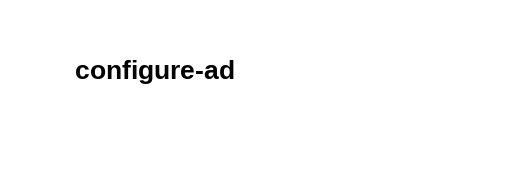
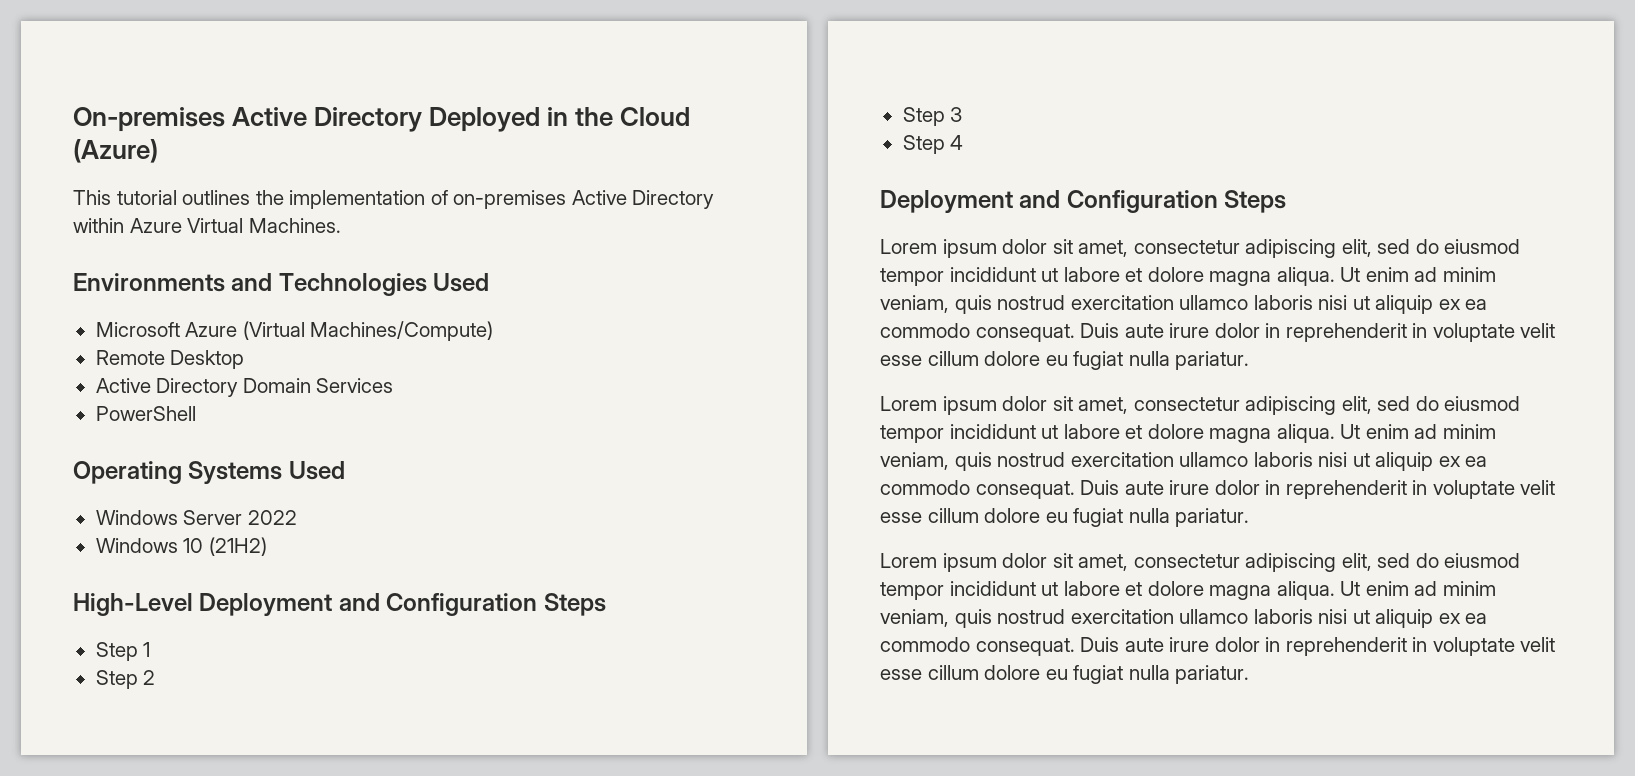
- configure-ad
+ On-premises Active Directory Deployed in the Cloud (Azure)
+ This tutorial outlines the implementation of on-premises Active Directory within Azure Virtual Machines.
+ Environments and Technologies Used
+ Microsoft Azure (Virtual Machines/Compute)
+ Remote Desktop
+ Active Directory Domain Services
+ PowerShell
+ Operating Systems Used
+ Windows Server 2022
+ Windows 10 (21H2)
+ High-Level Deployment and Configuration Steps
+ Step 1
+ Step 2
+ Step 3
+ Step 4
+ Deployment and Configuration Steps
+ Lorem ipsum dolor sit amet, consectetur adipiscing elit, sed do eiusmod tempor incididunt ut labore et dolore magna aliqua. Ut enim ad minim veniam, quis nostrud exercitation ullamco laboris nisi ut aliquip ex ea commodo consequat. Duis aute irure dolor in reprehenderit in voluptate velit esse cillum dolore eu fugiat nulla pariatur.
+ Lorem ipsum dolor sit amet, consectetur adipiscing elit, sed do eiusmod tempor incididunt ut labore et dolore magna aliqua. Ut enim ad minim veniam, quis nostrud exercitation ullamco laboris nisi ut aliquip ex ea commodo consequat. Duis aute irure dolor in reprehenderit in voluptate velit esse cillum dolore eu fugiat nulla pariatur.
+ Lorem ipsum dolor sit amet, consectetur adipiscing elit, sed do eiusmod tempor incididunt ut labore et dolore magna aliqua. Ut enim ad minim veniam, quis nostrud exercitation ullamco laboris nisi ut aliquip ex ea commodo consequat. Duis aute irure dolor in reprehenderit in voluptate velit esse cillum dolore eu fugiat nulla pariatur.

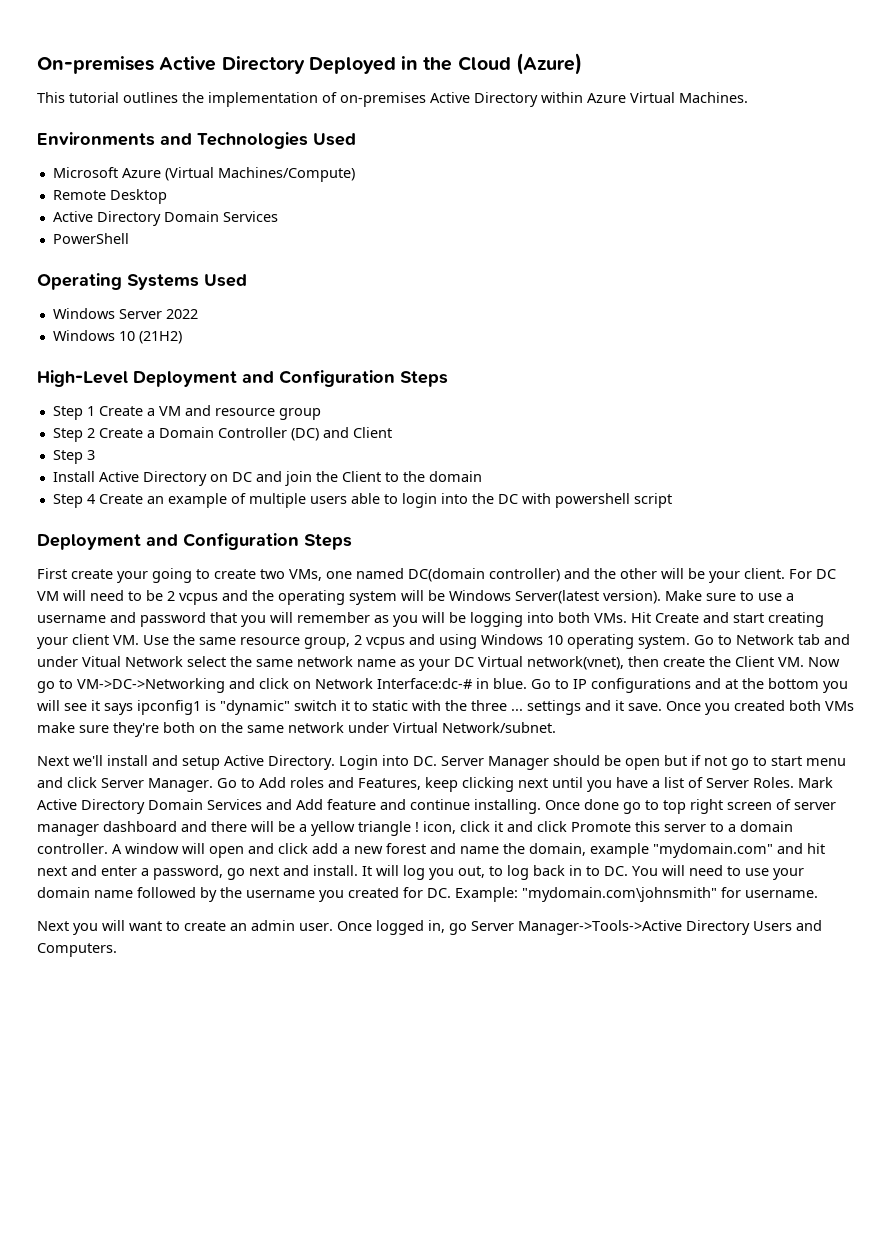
- Step 1
- Step 2
+ Step 1 Create a VM and resource group
+ Step 2 Create a Domain Controller (DC) and Client
  Step 3
- Step 4
+ Install Active Directory on DC and join the Client to the domain
+ Step 4 Create an example of multiple users able to login into the DC with powershell script
  Deployment and Configuration Steps
- Lorem ipsum dolor sit amet, consectetur adipiscing elit, sed do eiusmod tempor incididunt ut labore et dolore magna aliqua. Ut enim ad minim veniam, quis nostrud exercitation ullamco laboris nisi ut aliquip ex ea commodo consequat. Duis aute irure dolor in reprehenderit in voluptate velit esse cillum dolore eu fugiat nulla pariatur.
- Lorem ipsum dolor sit amet, consectetur adipiscing elit, sed do eiusmod tempor incididunt ut labore et dolore magna aliqua. Ut enim ad minim veniam, quis nostrud exercitation ullamco laboris nisi ut aliquip ex ea commodo consequat. Duis aute irure dolor in reprehenderit in voluptate velit esse cillum dolore eu fugiat nulla pariatur.
- Lorem ipsum dolor sit amet, consectetur adipiscing elit, sed do eiusmod tempor incididunt ut labore et dolore magna aliqua. Ut enim ad minim veniam, quis nostrud exercitation ullamco laboris nisi ut aliquip ex ea commodo consequat. Duis aute irure dolor in reprehenderit in voluptate velit esse cillum dolore eu fugiat nulla pariatur.
+ First create your going to create two VMs, one named DC(domain controller) and the other will be your client. For DC VM will need to be 2 vcpus and the operating system will be Windows Server(latest version). Make sure to use a username and password that you will remember as you will be logging into both VMs. Hit Create and start creating your client VM. Use the same resource group, 2 vcpus and using Windows 10 operating system. Go to Network tab and under Vitual Network select the same network name as your DC Virtual network(vnet), then create the Client VM. Now go to VM->DC->Networking and click on Network Interface:dc-# in blue. Go to IP configurations and at the bottom you will see it says ipconfig1 is "dynamic" switch it to static with the three ... settings and it save. Once you created both VMs make sure they're both on the same network under Virtual Network/subnet.
+ Next we'll install and setup Active Directory. Login into DC. Server Manager should be open but if not go to start menu and click Server Manager. Go to Add roles and Features, keep clicking next until you have a list of Server Roles. Mark Active Directory Domain Services and Add feature and continue installing. Once done go to top right screen of server manager dashboard and there will be a yellow triangle ! icon, click it and click Promote this server to a domain controller. A window will open and click add a new forest and name the domain, example "mydomain.com" and hit next and enter a password, go next and install. It will log you out, to log back in to DC. You will need to use your domain name followed by the username you created for DC. Example: "mydomain.com\johnsmith" for username.
+ Next you will want to create an admin user. Once logged in, go Server Manager->Tools->Active Directory Users and Computers.

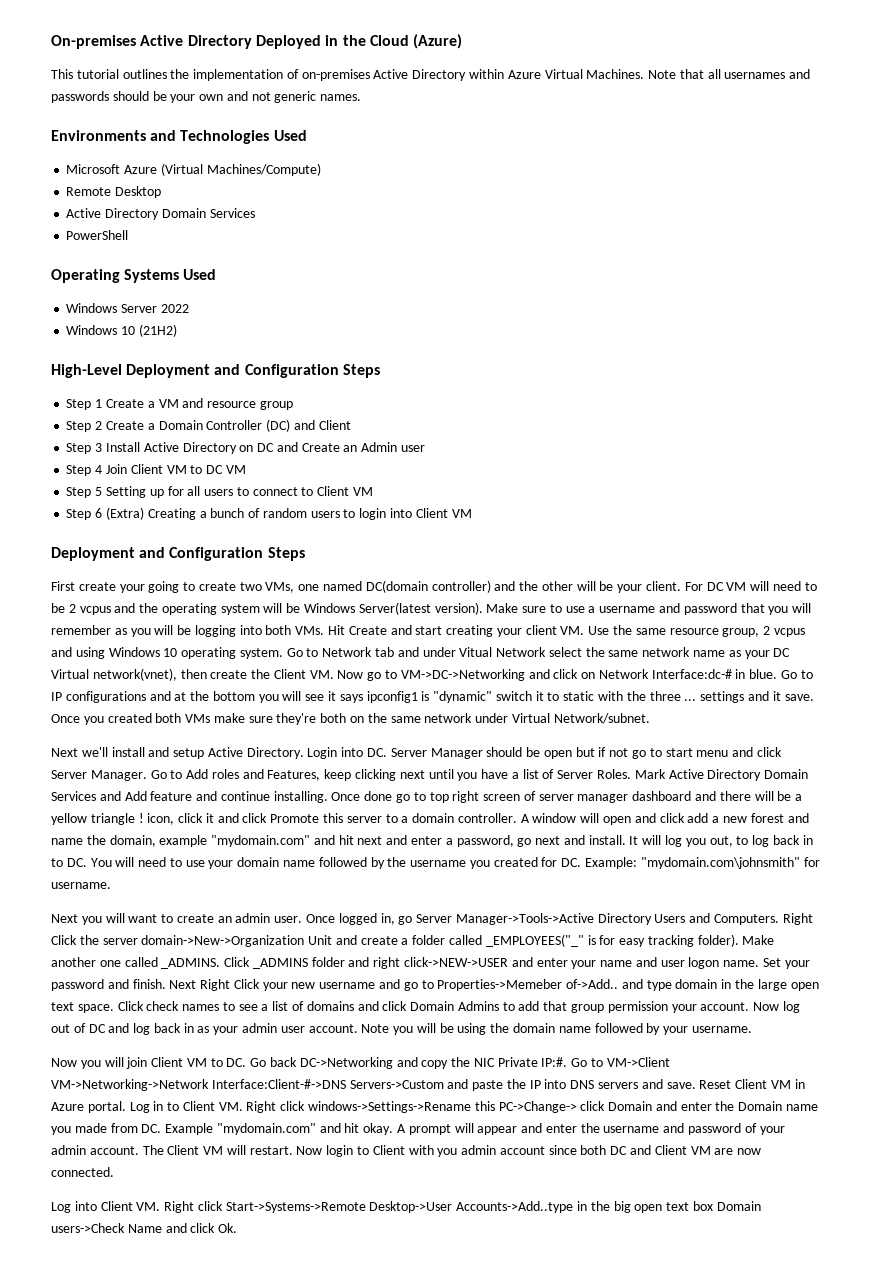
+ Note that all usernames and passwords should be your own and not generic names.
- Step 3
- Install Active Directory on DC and join the Client to the domain
- Step 4 Create an example of multiple users able to login into the DC with powershell script
+ Step 3 Install Active Directory on DC and Create an Admin user
+ Step 4 Join Client VM to DC VM
+ Step 5 Setting up for all users to connect to Client VM
+ Step 6 (Extra) Creating a bunch of random users to login into Client VM
+ Right Click the server domain->New->Organization Unit and create a folder called _EMPLOYEES("_" is for easy tracking folder). Make another one called _ADMINS. Click _ADMINS folder and right click->NEW->USER and enter your name and user logon name. Set your password and finish. Next Right Click your new username and go to Properties->Memeber of->Add.. and type domain in the large open text space. Click check names to see a list of domains and click Domain Admins to add that group permission your account. Now log out of DC and log back in as your admin user account. Note you will be using the domain name followed by your username.
+ Now you will join Client VM to DC. Go back DC->Networking and copy the NIC Private IP:#. Go to VM->Client VM->Networking->Network Interface:Client-#->DNS Servers->Custom and paste the IP into DNS servers and save. Reset Client VM in Azure portal. Log in to Client VM. Right click windows->Settings->Rename this PC->Change-> click Domain and enter the Domain name you made from DC. Example "mydomain.com" and hit okay. A prompt will appear and enter the username and password of your admin account. The Client VM will restart. Now login to Client with you admin account since both DC and Client VM are now connected.
+ Log into Client VM. Right click Start->Systems->Remote Desktop->User Accounts->Add..type in the big open text box Domain users->Check Name and click Ok.

